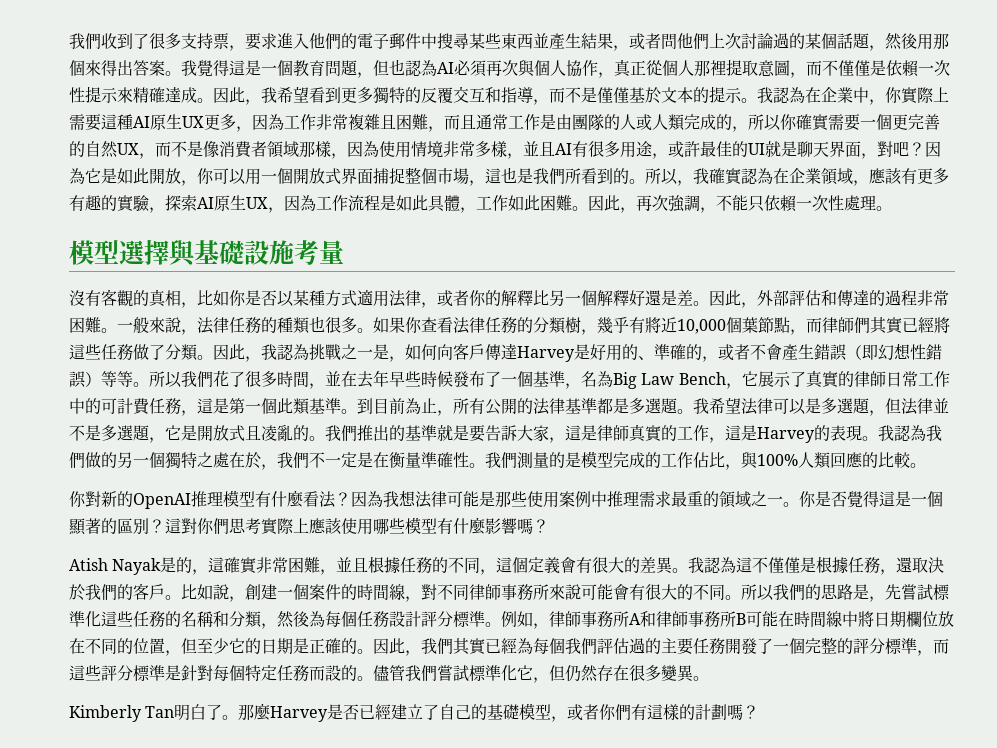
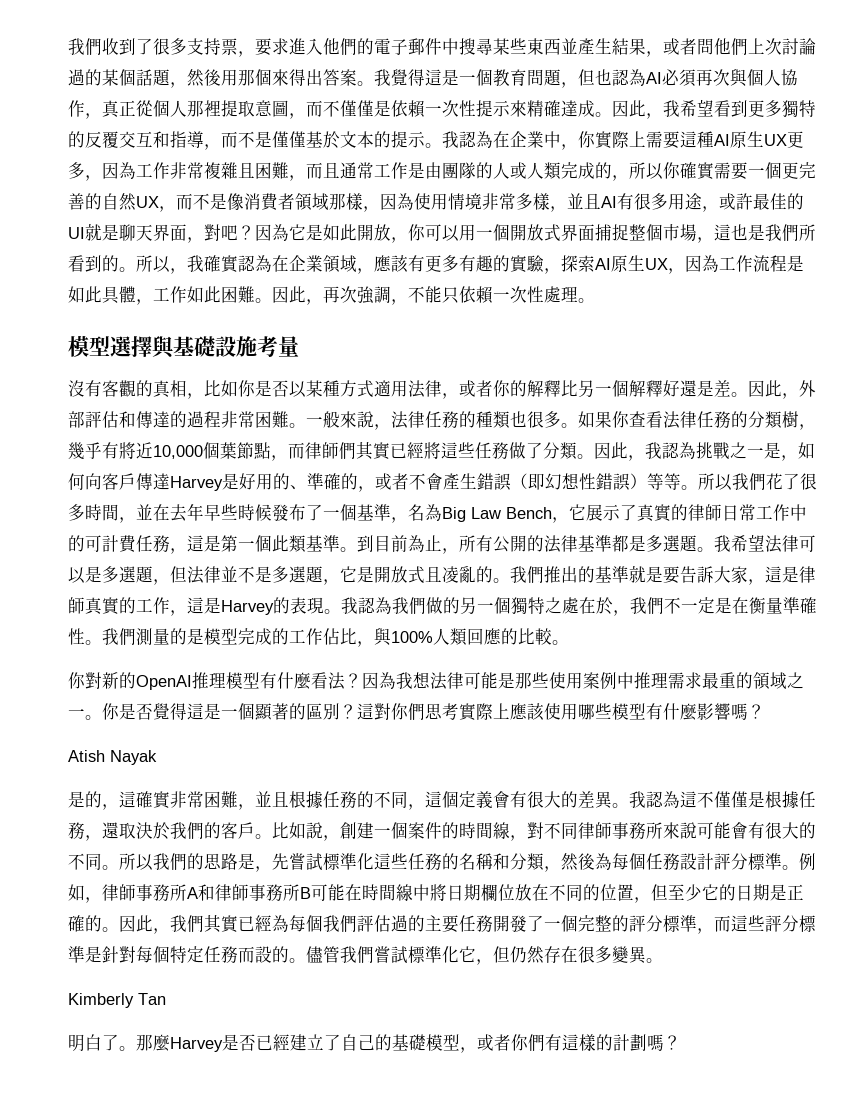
- Atish Nayak是的，這確實非常困難，並且根據任務的不同，這個定義會有很大的差異。
+ Atish Nayak
+ 是的，這確實非常困難，並且根據任務的不同，這個定義會有很大的差異。
- Kimberly Tan明白了。
+ Kimberly Tan
+ 明白了。

